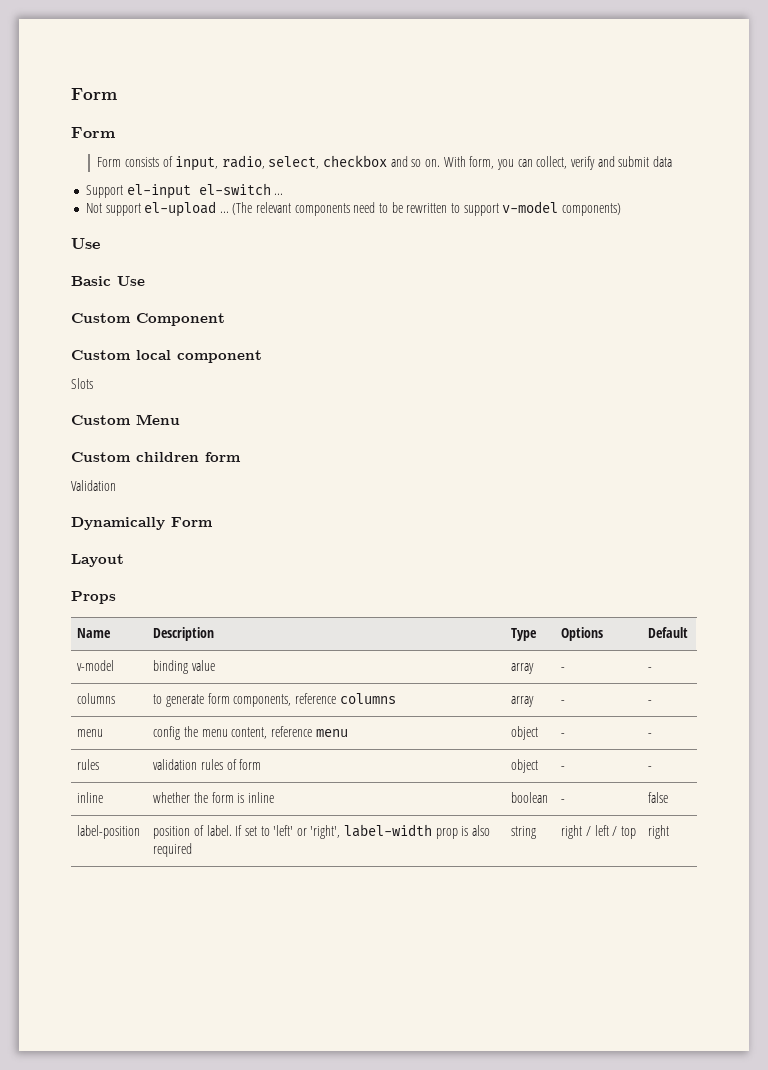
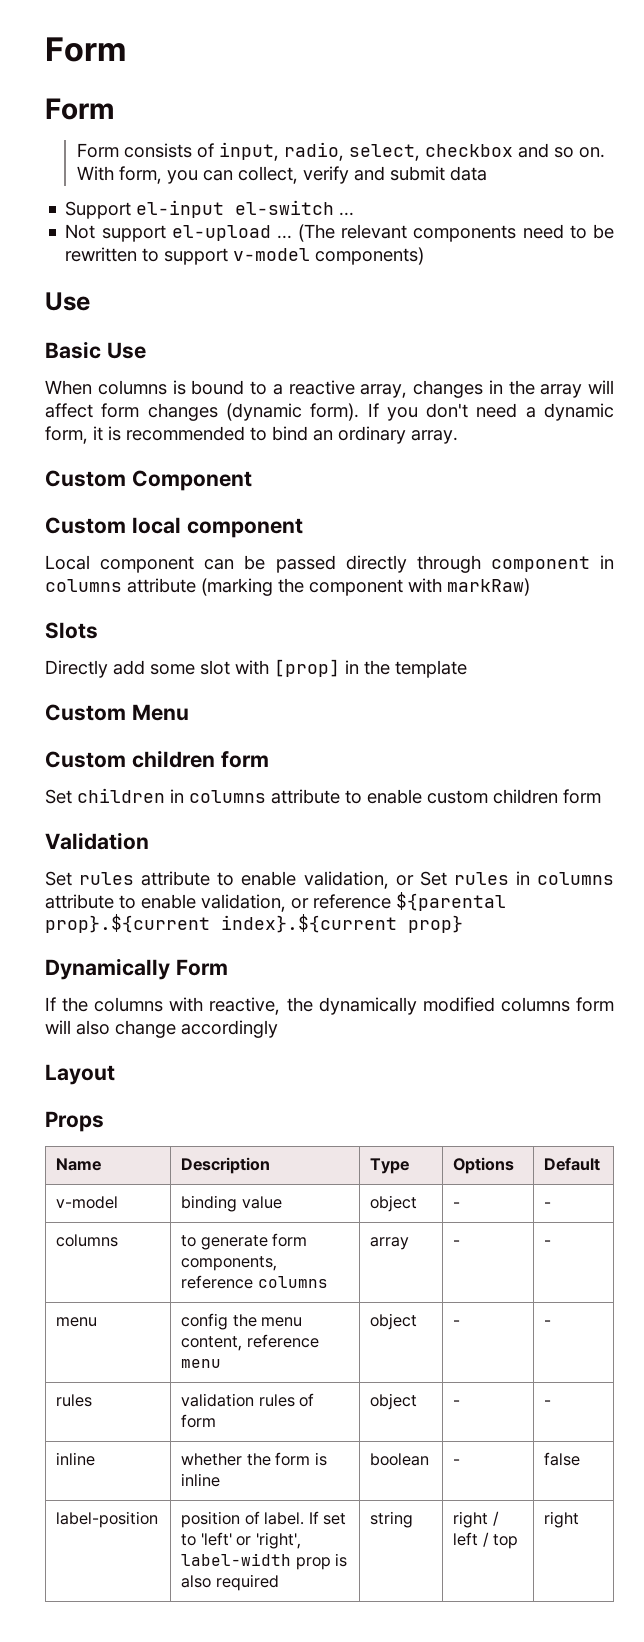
+ When columns is bound to a reactive array, changes in the array will affect form changes (dynamic form). If you don't need a dynamic form, it is recommended to bind an ordinary array.
+ Local component can be passed directly through component in columns attribute (marking the component with markRaw)
  Slots
+ Directly add some slot with [prop] in the template
+ Set children in columns attribute to enable custom children form
  Validation
+ Set rules attribute to enable validation, or Set rules in columns attribute to enable validation, or reference ${parental prop}.${current index}.${current prop}
  Dynamically Form
+ If the columns with reactive, the dynamically modified columns form will also change accordingly
- v-model | binding value | array | - | -
+ v-model | binding value | object | - | -

